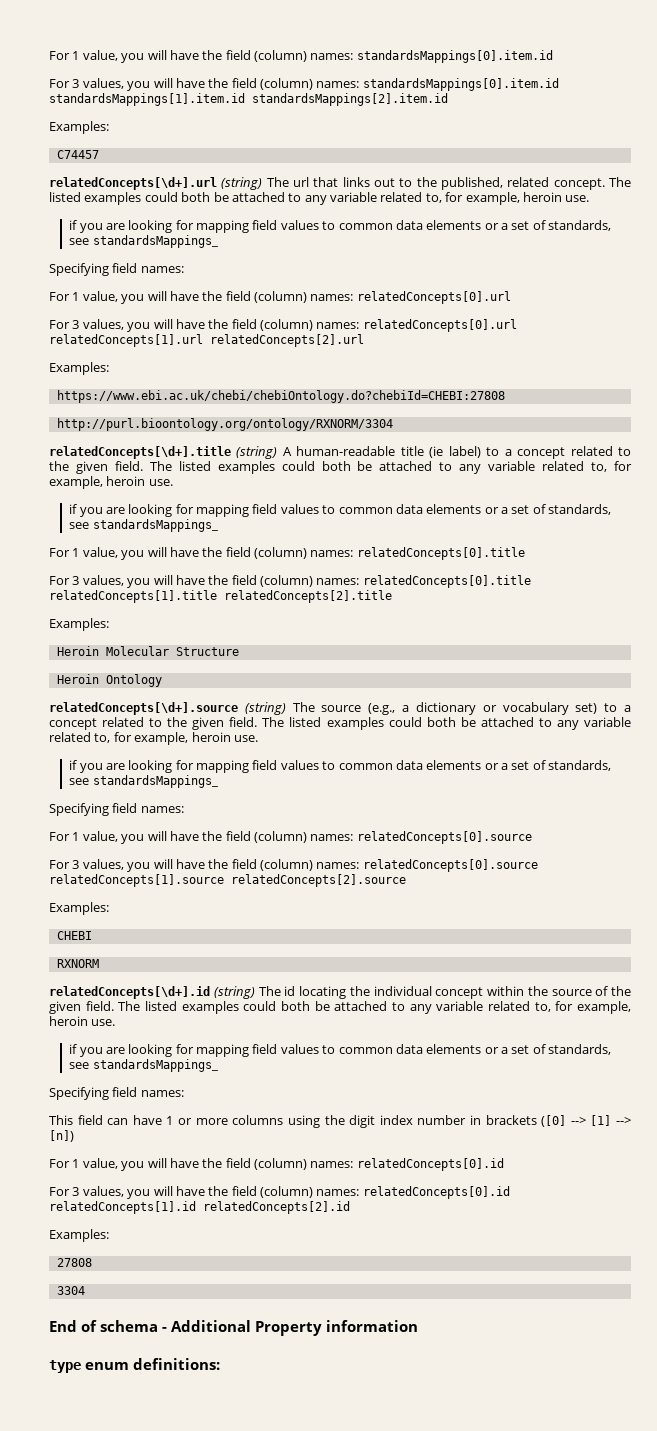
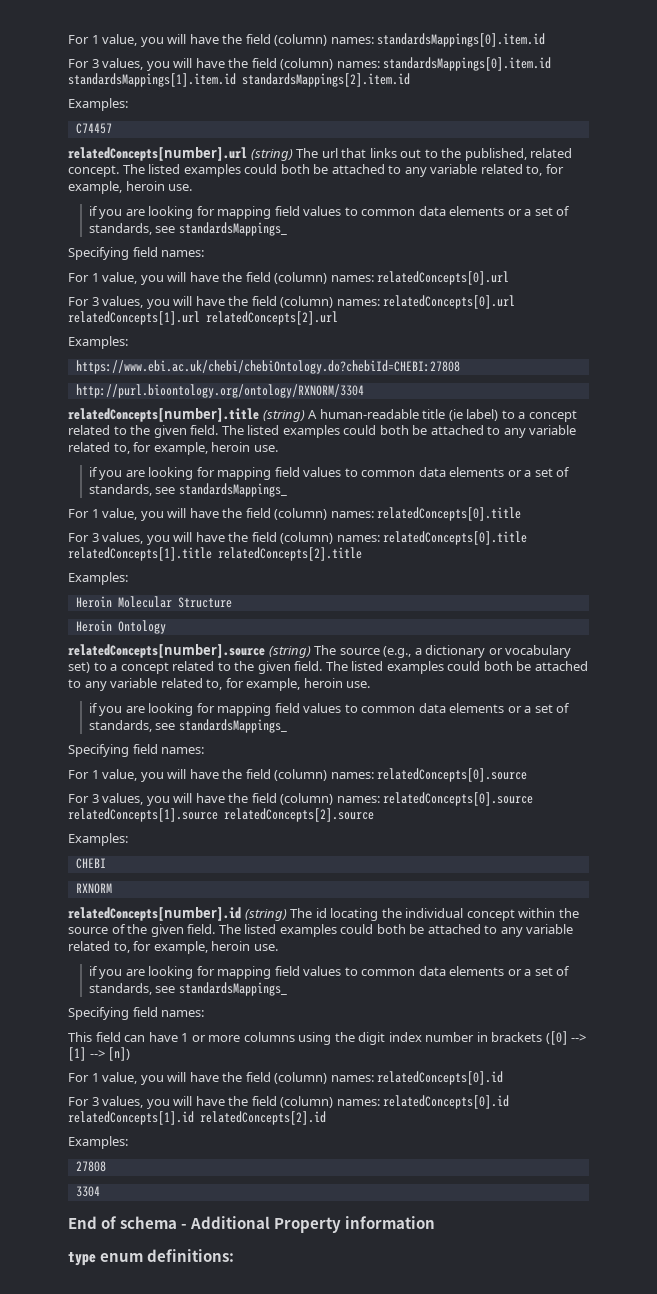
- relatedConcepts[\d+].url (string) The url that links out to the published, related concept.
+ relatedConcepts[number].url (string) The url that links out to the published, related concept.
- relatedConcepts[\d+].title (string) A human-readable title (ie label) to a concept related to the given field.
+ relatedConcepts[number].title (string) A human-readable title (ie label) to a concept related to the given field.
- relatedConcepts[\d+].source (string) The source (e.g., a dictionary or vocabulary set) to a concept related to the given field.
+ relatedConcepts[number].source (string) The source (e.g., a dictionary or vocabulary set) to a concept related to the given field.
- relatedConcepts[\d+].id (string) The id locating the individual concept within the source of the given field.
+ relatedConcepts[number].id (string) The id locating the individual concept within the source of the given field.

